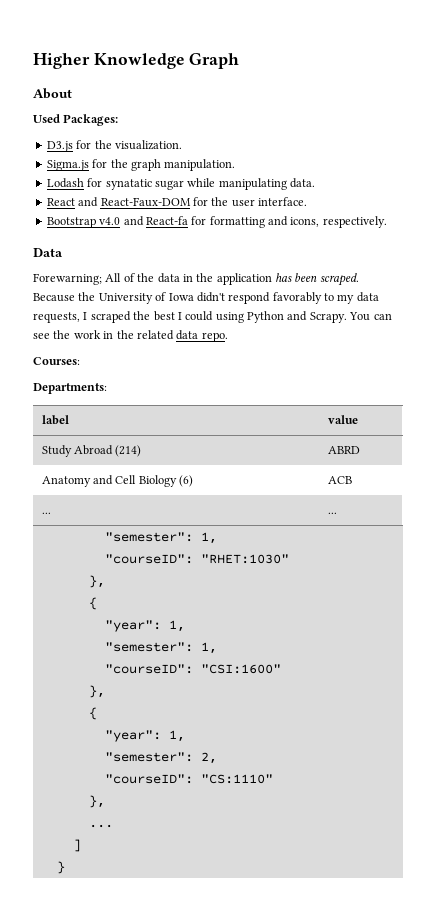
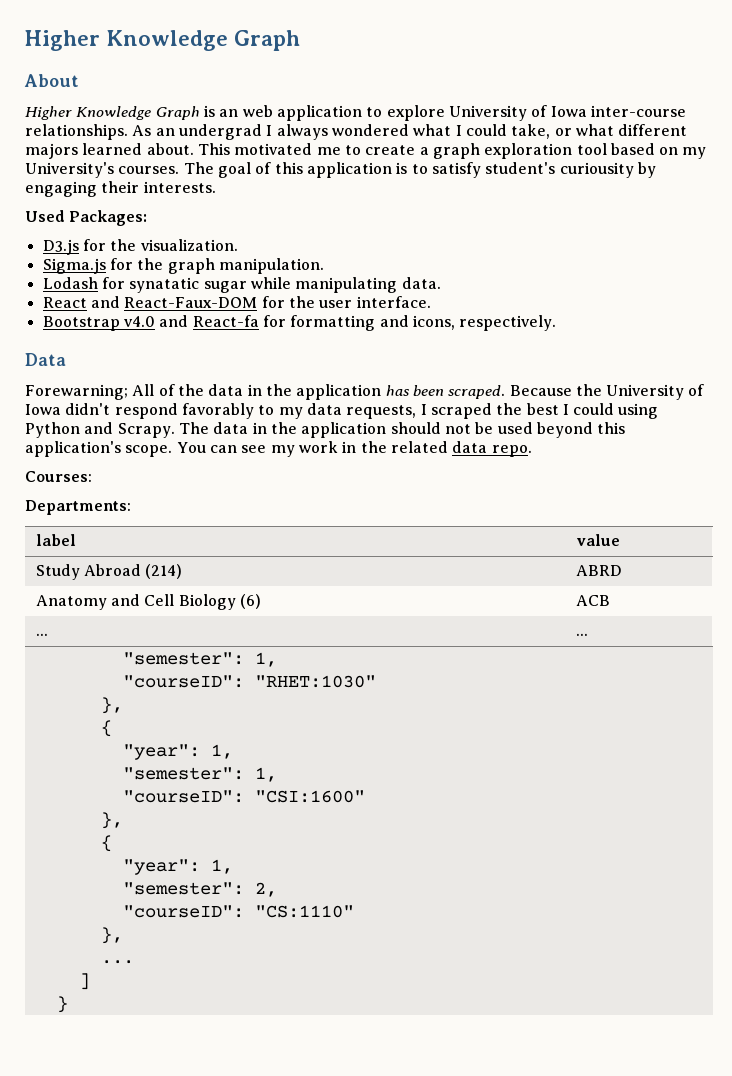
+ Higher Knowledge Graph is an web application to explore University of Iowa inter-course relationships. As an undergrad I always wondered what I could take, or what different majors learned about. This motivated me to create a graph exploration tool based on my University's courses. The goal of this application is to satisfy student's curiousity by engaging their interests.
+ The data in the application should not be used beyond this application's scope.
- You can see the work in the related data repo.
+ You can see my work in the related data repo.

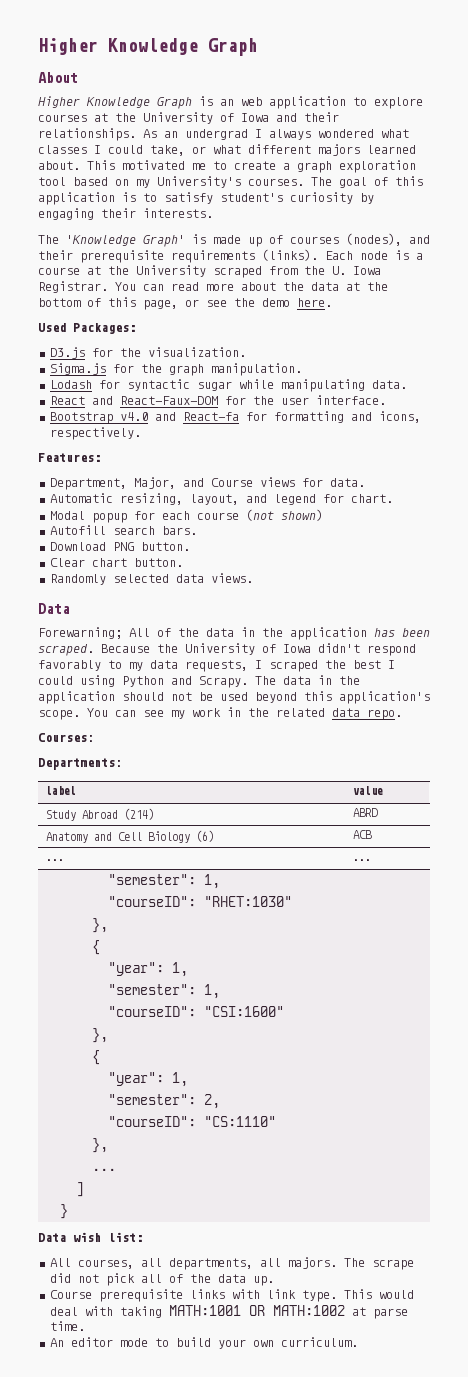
- Higher Knowledge Graph is an web application to explore University of Iowa inter-course relationships.
+ Higher Knowledge Graph is an web application to explore courses at the University of Iowa and their relationships.
- As an undergrad I always wondered what I could take, or what different majors learned about.
+ As an undergrad I always wondered what classes I could take, or what different majors learned about.
- The goal of this application is to satisfy student's curiousity by engaging their interests.
+ The goal of this application is to satisfy student's curiosity by engaging their interests.
+ The 'Knowledge Graph' is made up of courses (nodes), and their prerequisite requirements (links). Each node is a course at the University scraped from the U. Iowa Registrar. You can read more about the data at the bottom of this page, or see the demo here.
- Lodash for synatatic sugar while manipulating data.
+ Lodash for syntactic sugar while manipulating data.
+ Features:
+ Department, Major, and Course views for data.
+ Automatic resizing, layout, and legend for chart.
+ Modal popup for each course (not shown)
+ Autofill search bars.
+ Download PNG button.
+ Clear chart button.
+ Randomly selected data views.
+ Data wish list:
+ All courses, all departments, all majors. The scrape did not pick all of the data up.
+ Course prerequisite links with link type. This would deal with taking MATH:1001 OR MATH:1002 at parse time.
+ An editor mode to build your own curriculum.

